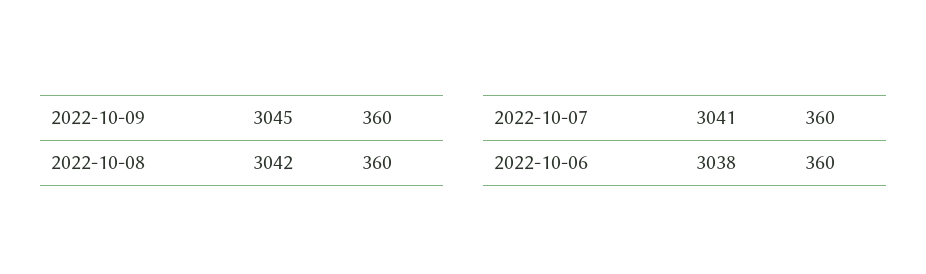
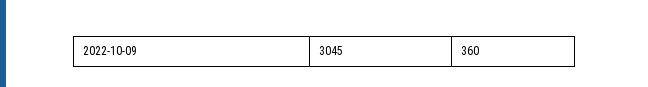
- 2022-10-08 | 3042 | 360
- 2022-10-07 | 3041 | 360
- 2022-10-06 | 3038 | 360

